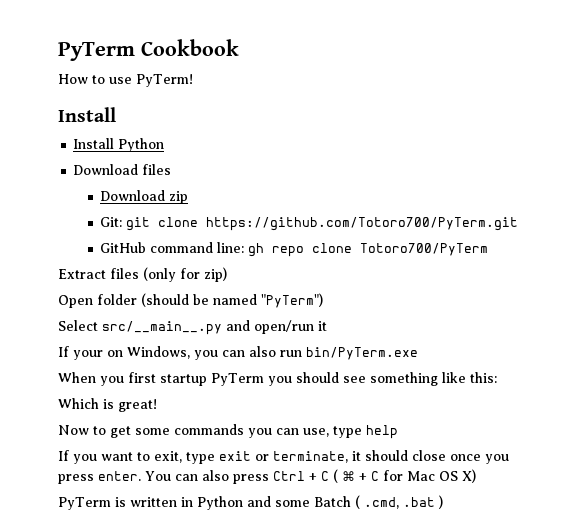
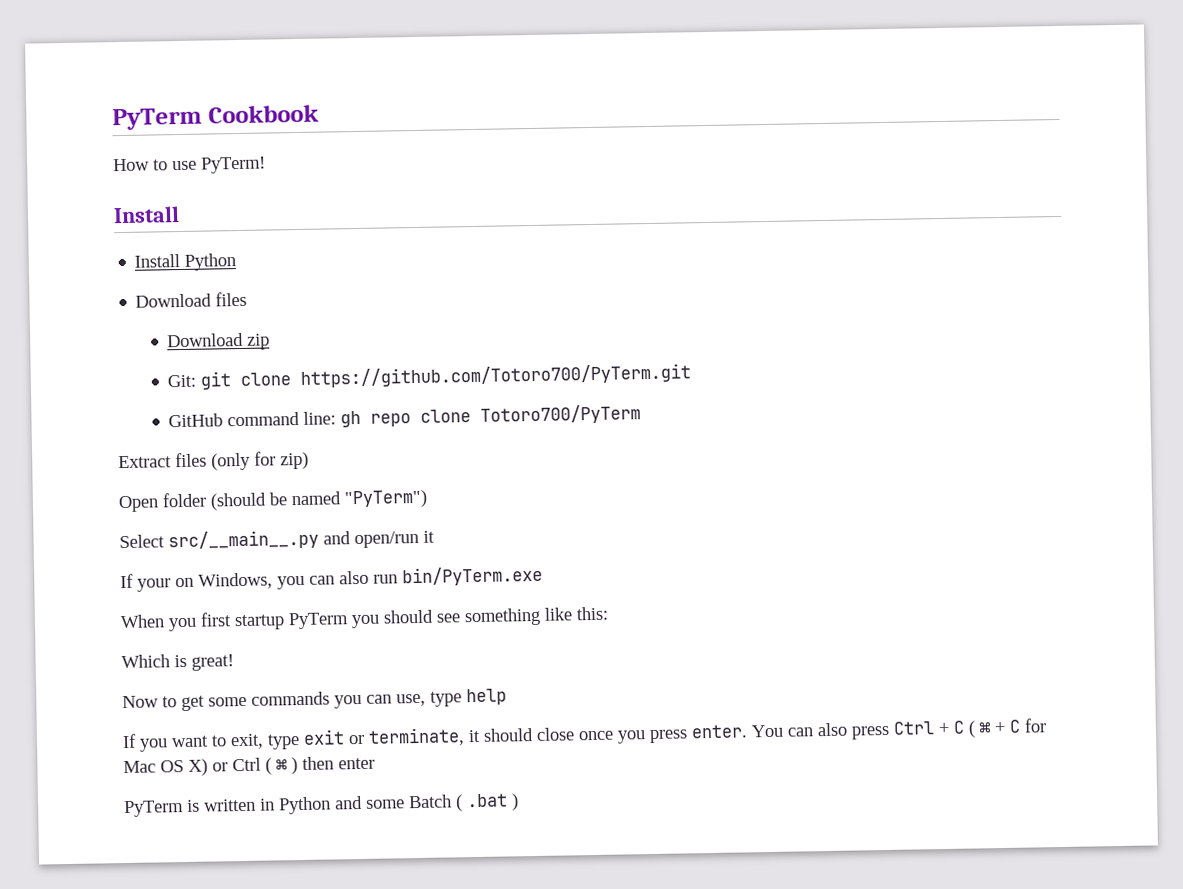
- You can also press Ctrl + C ( ⌘ + C for Mac OS X)
+ You can also press Ctrl + C ( ⌘ + C for Mac OS X) or Ctrl ( ⌘ ) then enter
- PyTerm is written in Python and some Batch ( .cmd, .bat )
+ PyTerm is written in Python and some Batch ( .bat )

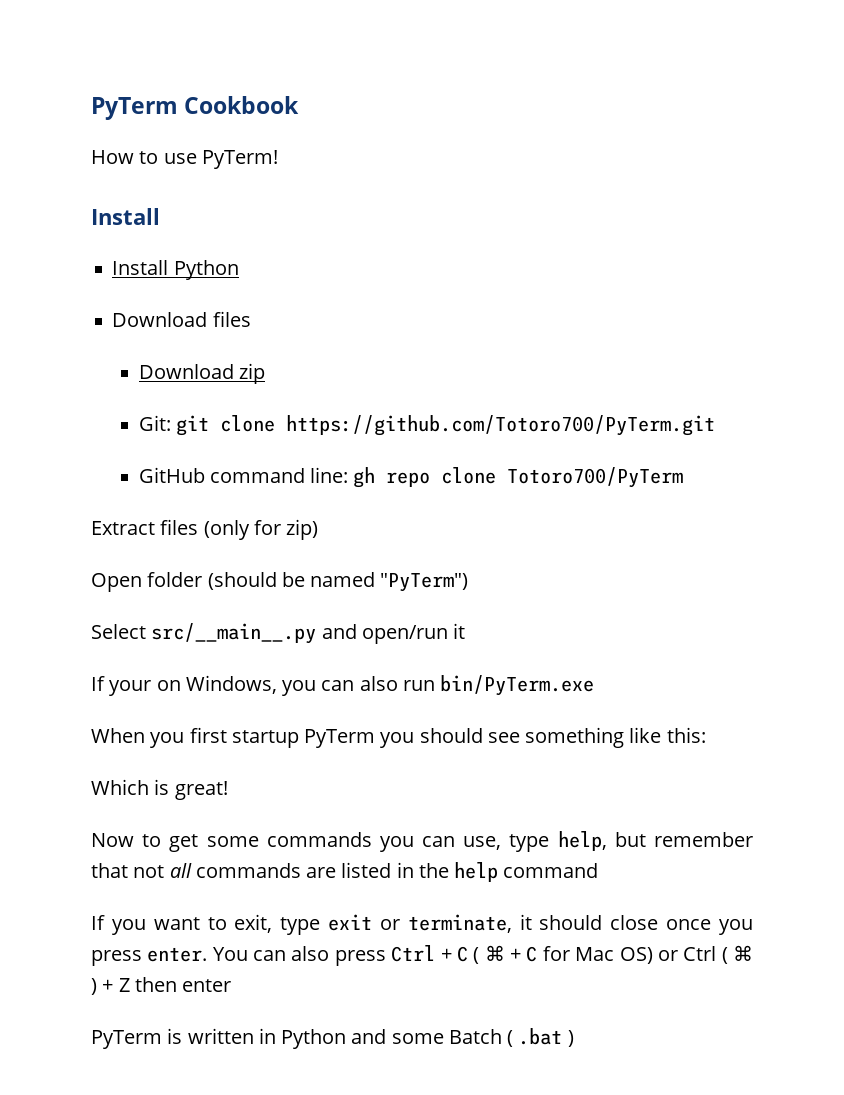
- Now to get some commands you can use, type help
+ Now to get some commands you can use, type help, but remember that not all commands are listed in the help command
- You can also press Ctrl + C ( ⌘ + C for Mac OS X) or Ctrl ( ⌘ ) then enter
+ You can also press Ctrl + C ( ⌘ + C for Mac OS) or Ctrl ( ⌘ ) + Z then enter

